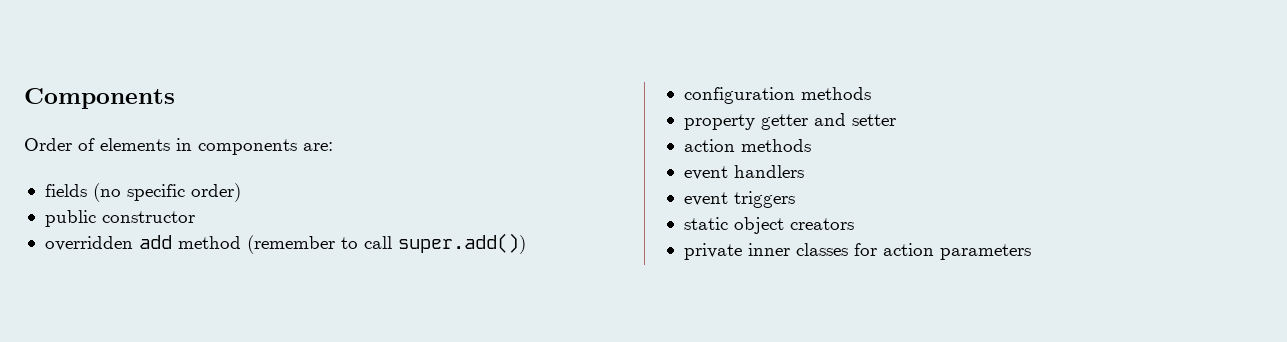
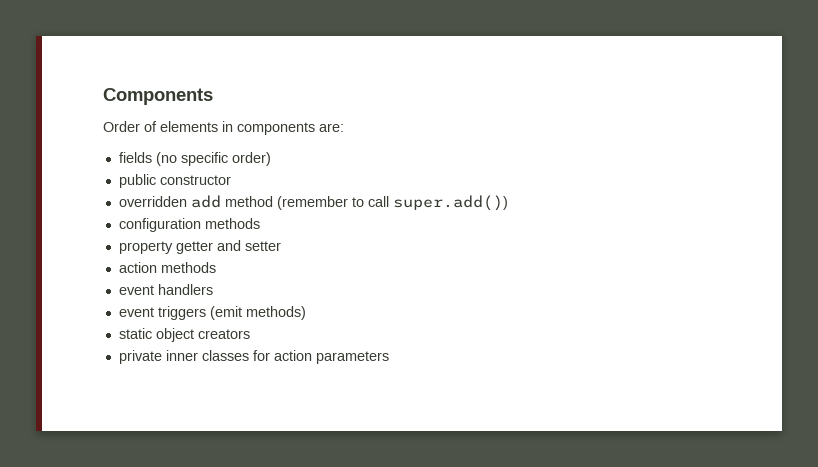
- event triggers
+ event triggers (emit methods)

